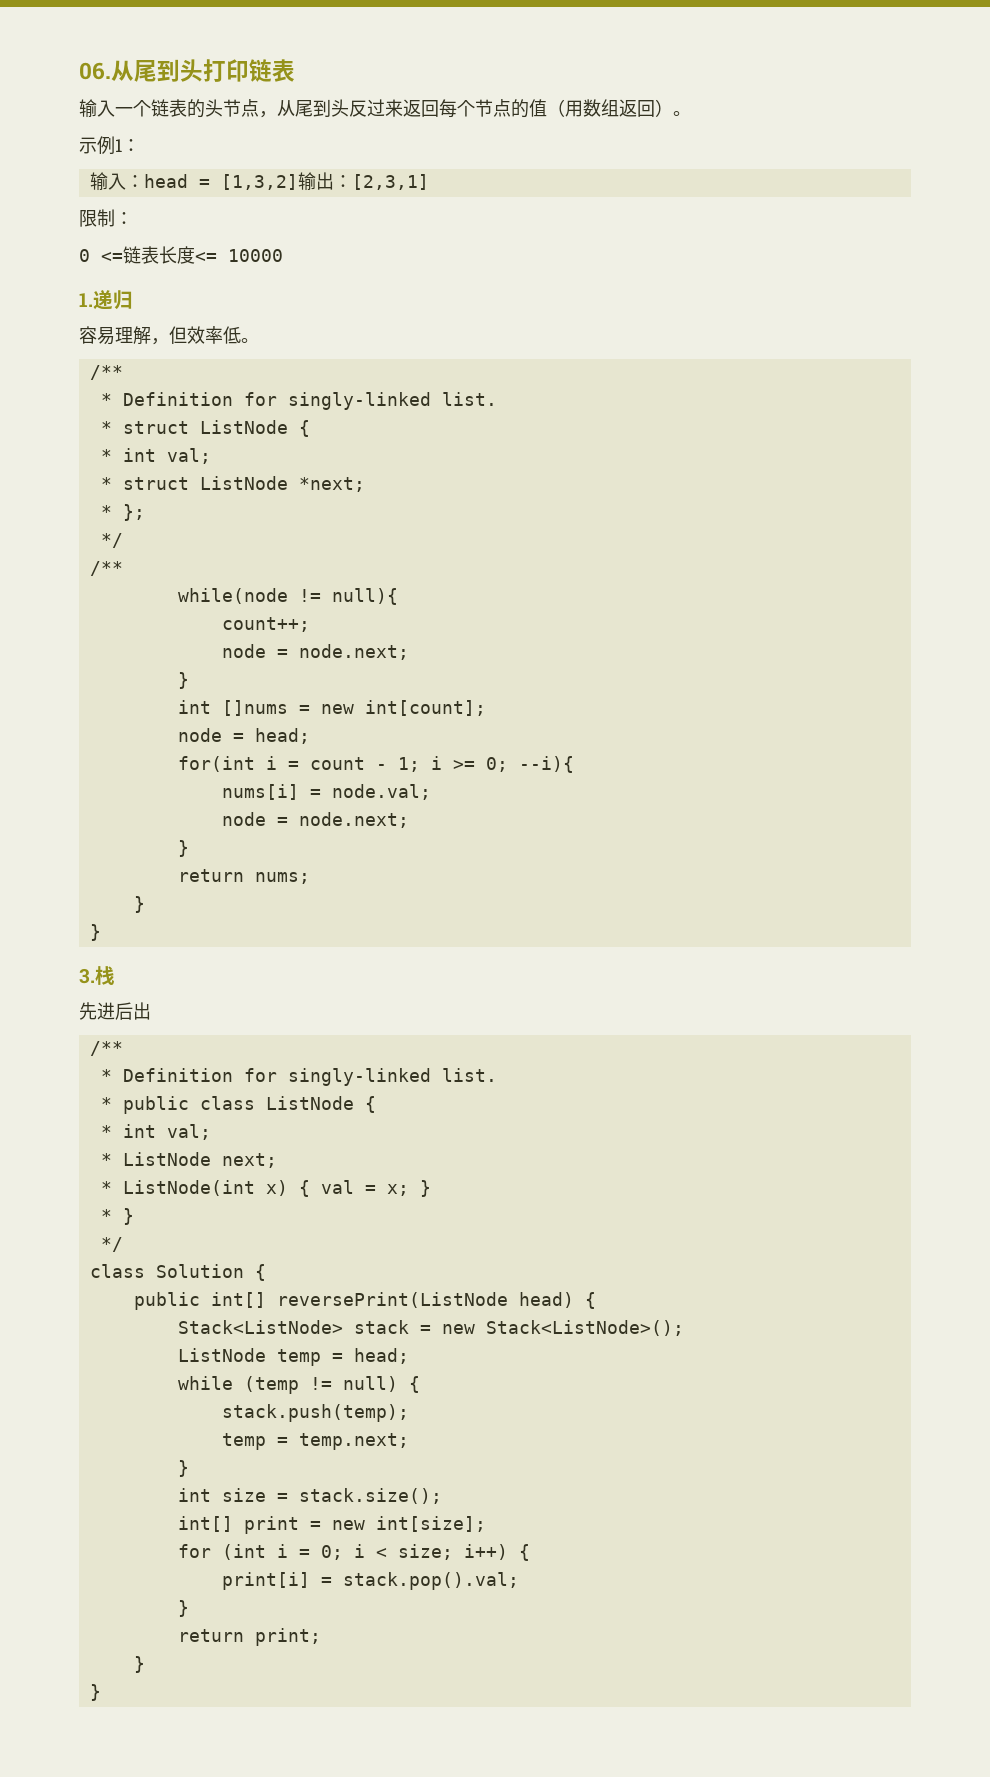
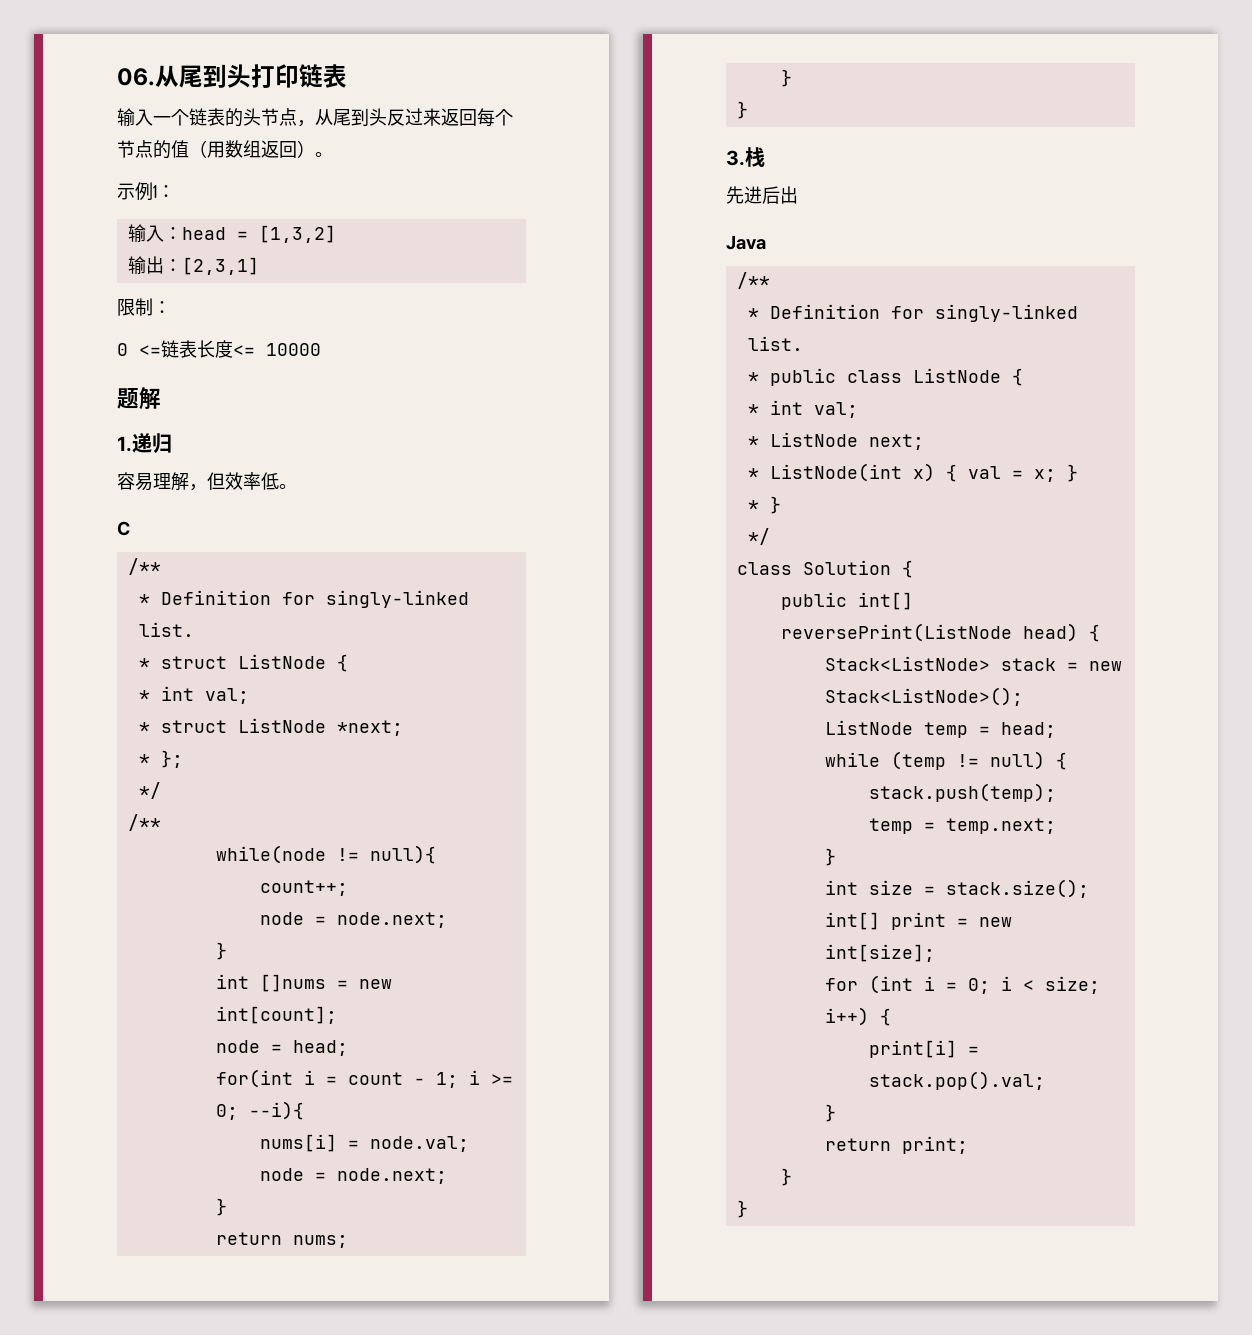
- 输入：head = [1,3,2]输出：[2,3,1]
+ 输入：head = [1,3,2]
+ 输出：[2,3,1]
+ 题解
+ C
+ Java

